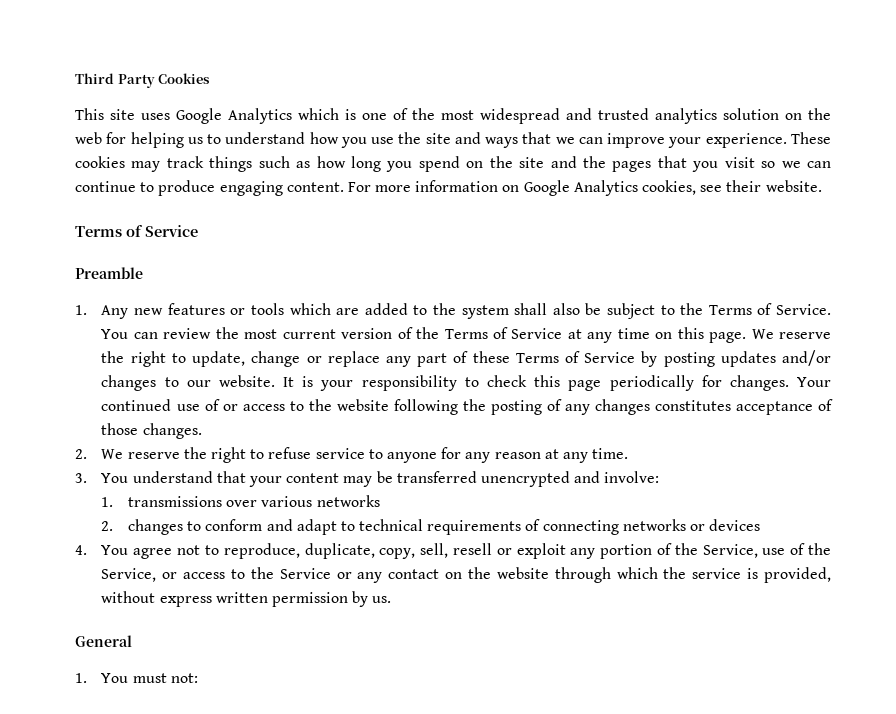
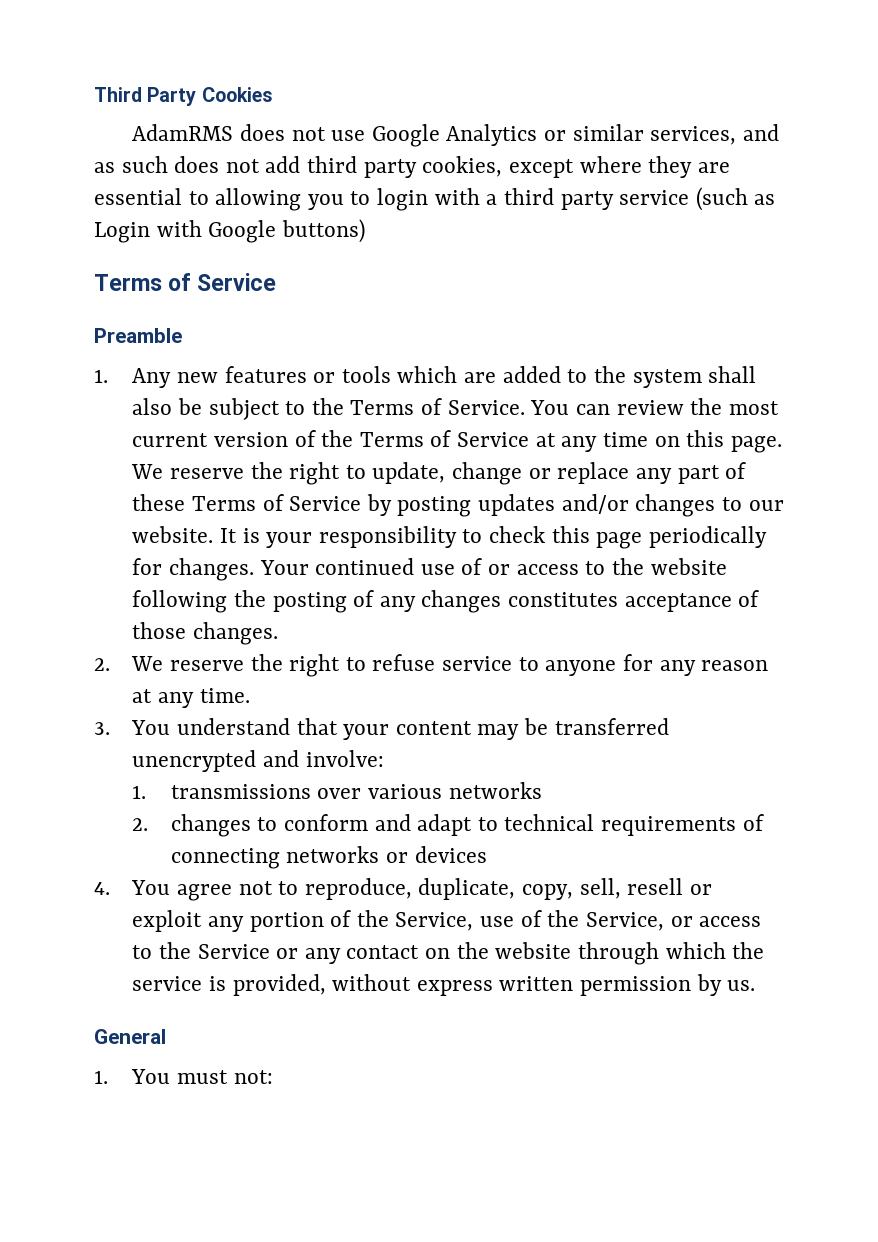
- This site uses Google Analytics which is one of the most widespread and trusted analytics solution on the web for helping us to understand how you use the site and ways that we can improve your experience. These cookies may track things such as how long you spend on the site and the pages that you visit so we can continue to produce engaging content. For more information on Google Analytics cookies, see their website.
+ AdamRMS does not use Google Analytics or similar services, and as such does not add third party cookies, except where they are essential to allowing you to login with a third party service (such as Login with Google buttons)

